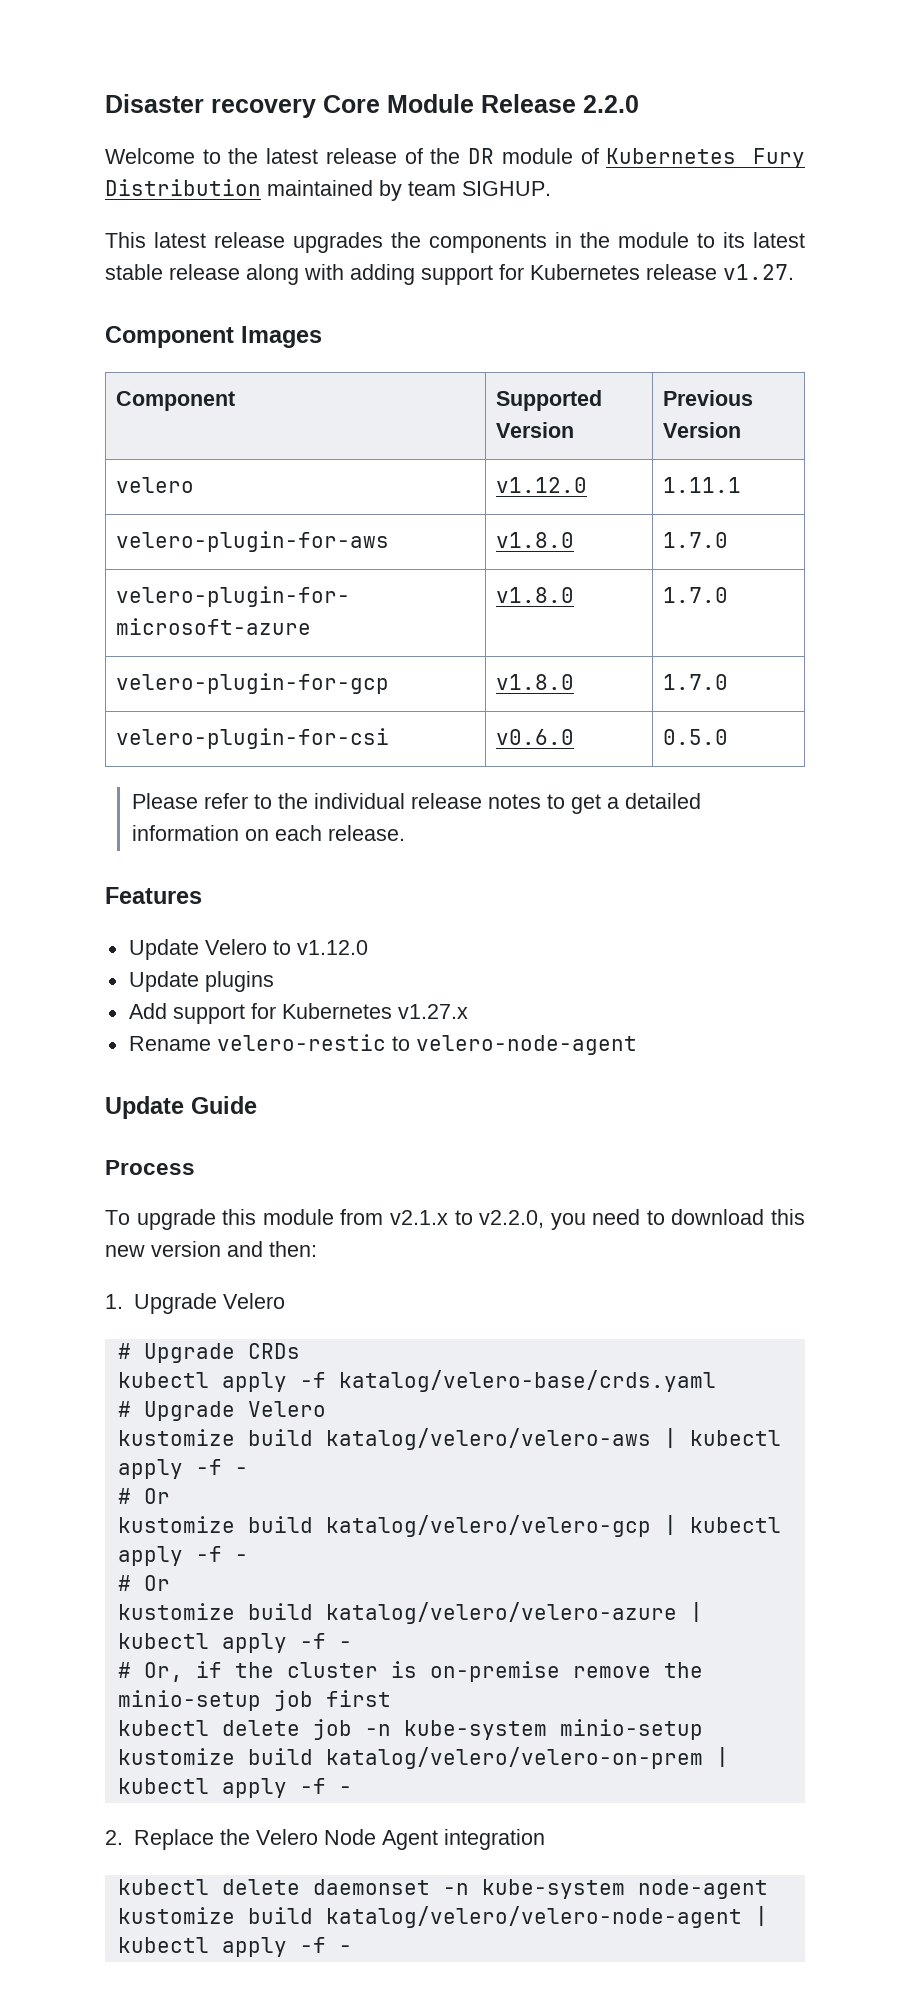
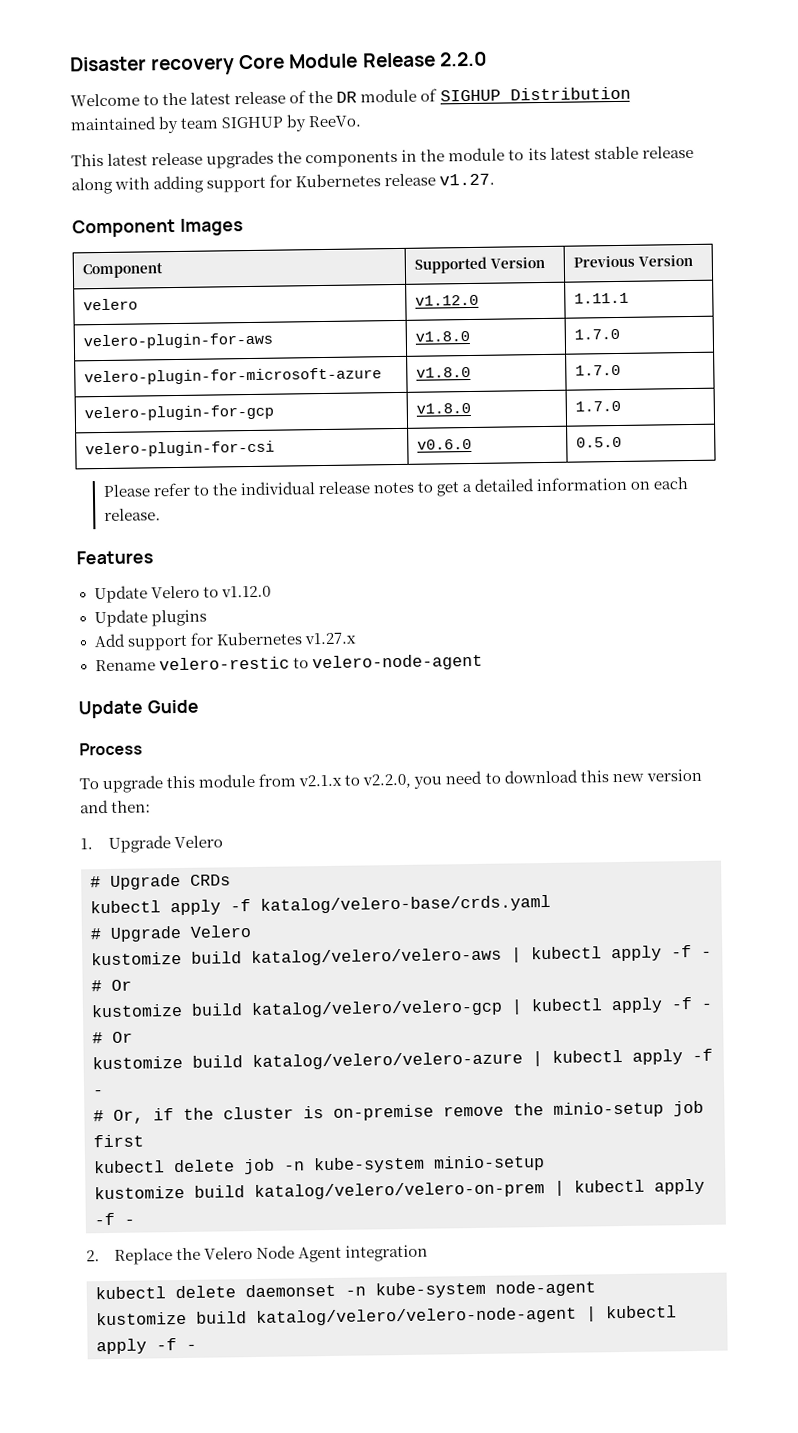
- Welcome to the latest release of the DR module of Kubernetes Fury Distribution maintained by team SIGHUP.
+ Welcome to the latest release of the DR module of SIGHUP Distribution maintained by team SIGHUP by ReeVo.

